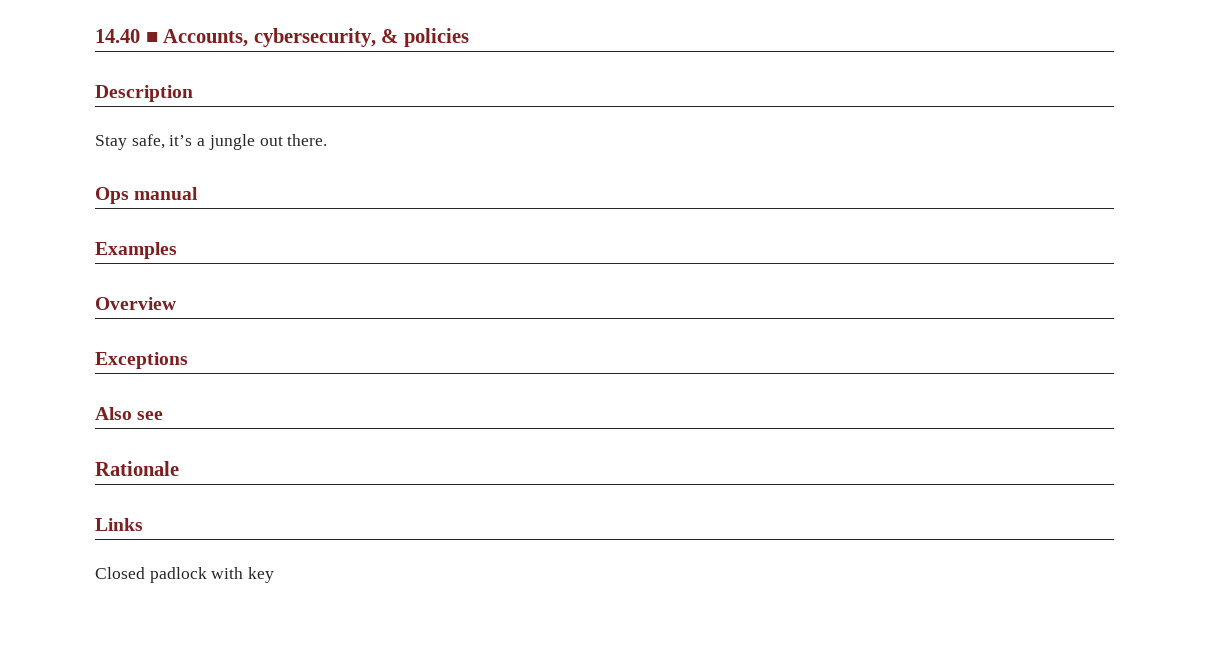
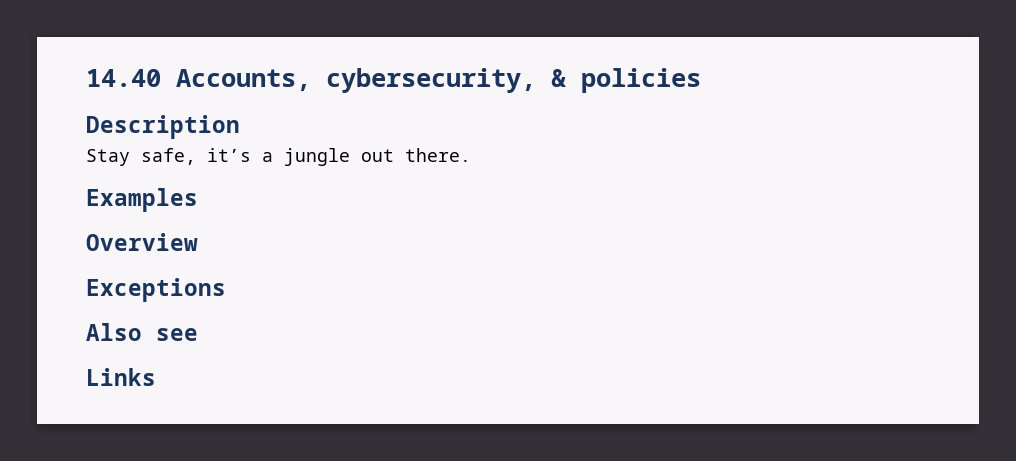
- 14.40 ■ Accounts, cybersecurity, & policies
+ 14.40 Accounts, cybersecurity, & policies
- Ops manual
- Rationale
- Closed padlock with key

